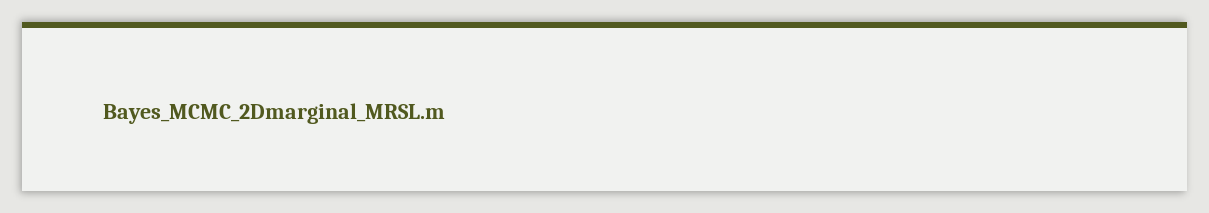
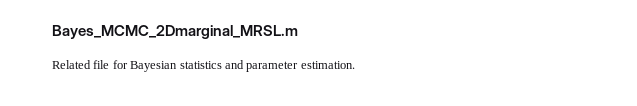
+ Related file for Bayesian statistics and parameter estimation.

